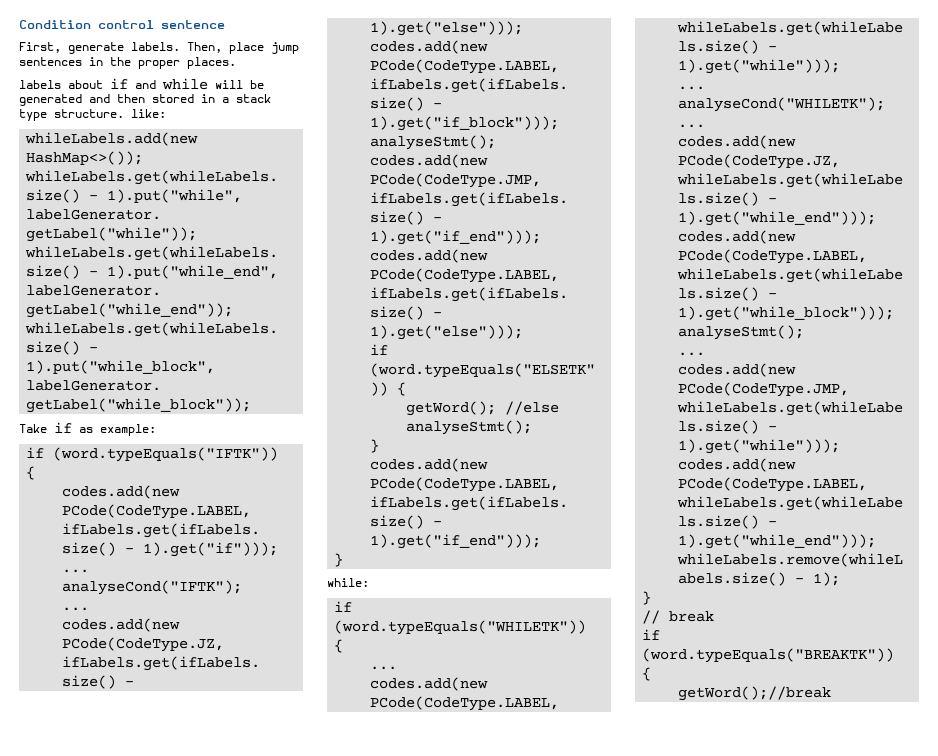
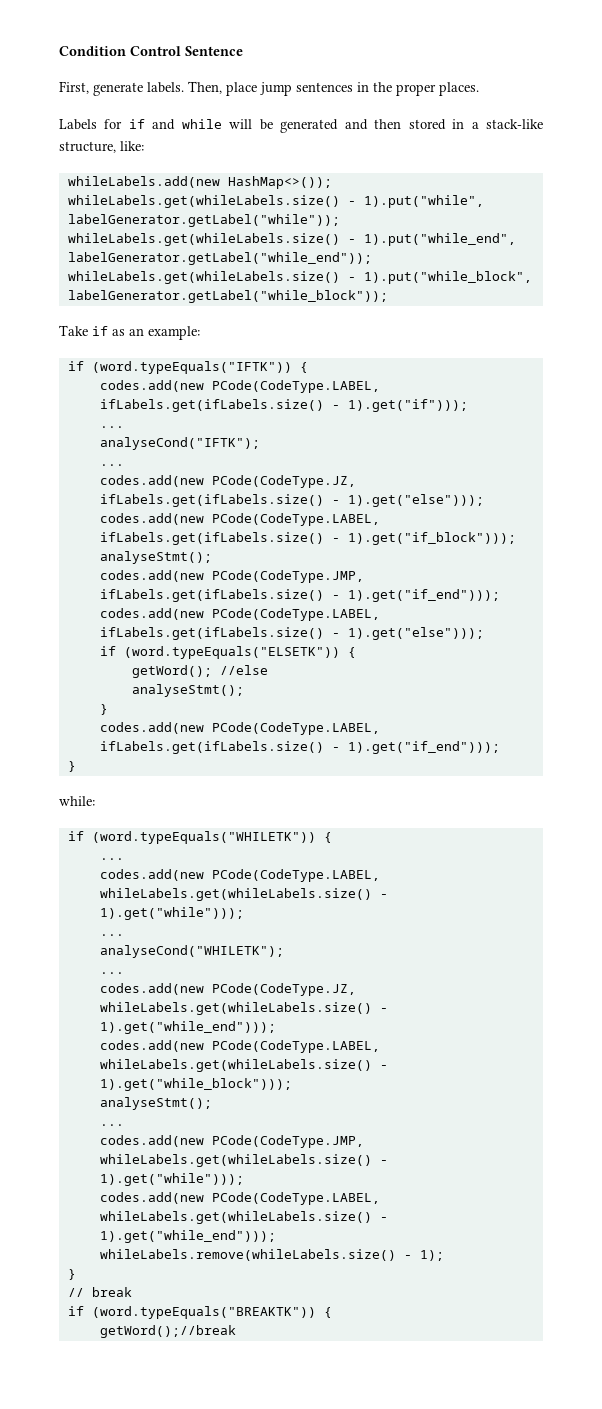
- Condition control sentence
+ Condition Control Sentence
- labels about if and while will be generated and then stored in a stack type structure. like:
+ Labels for if and while will be generated and then stored in a stack-like structure, like:
- Take if as example:
+ Take if as an example:

